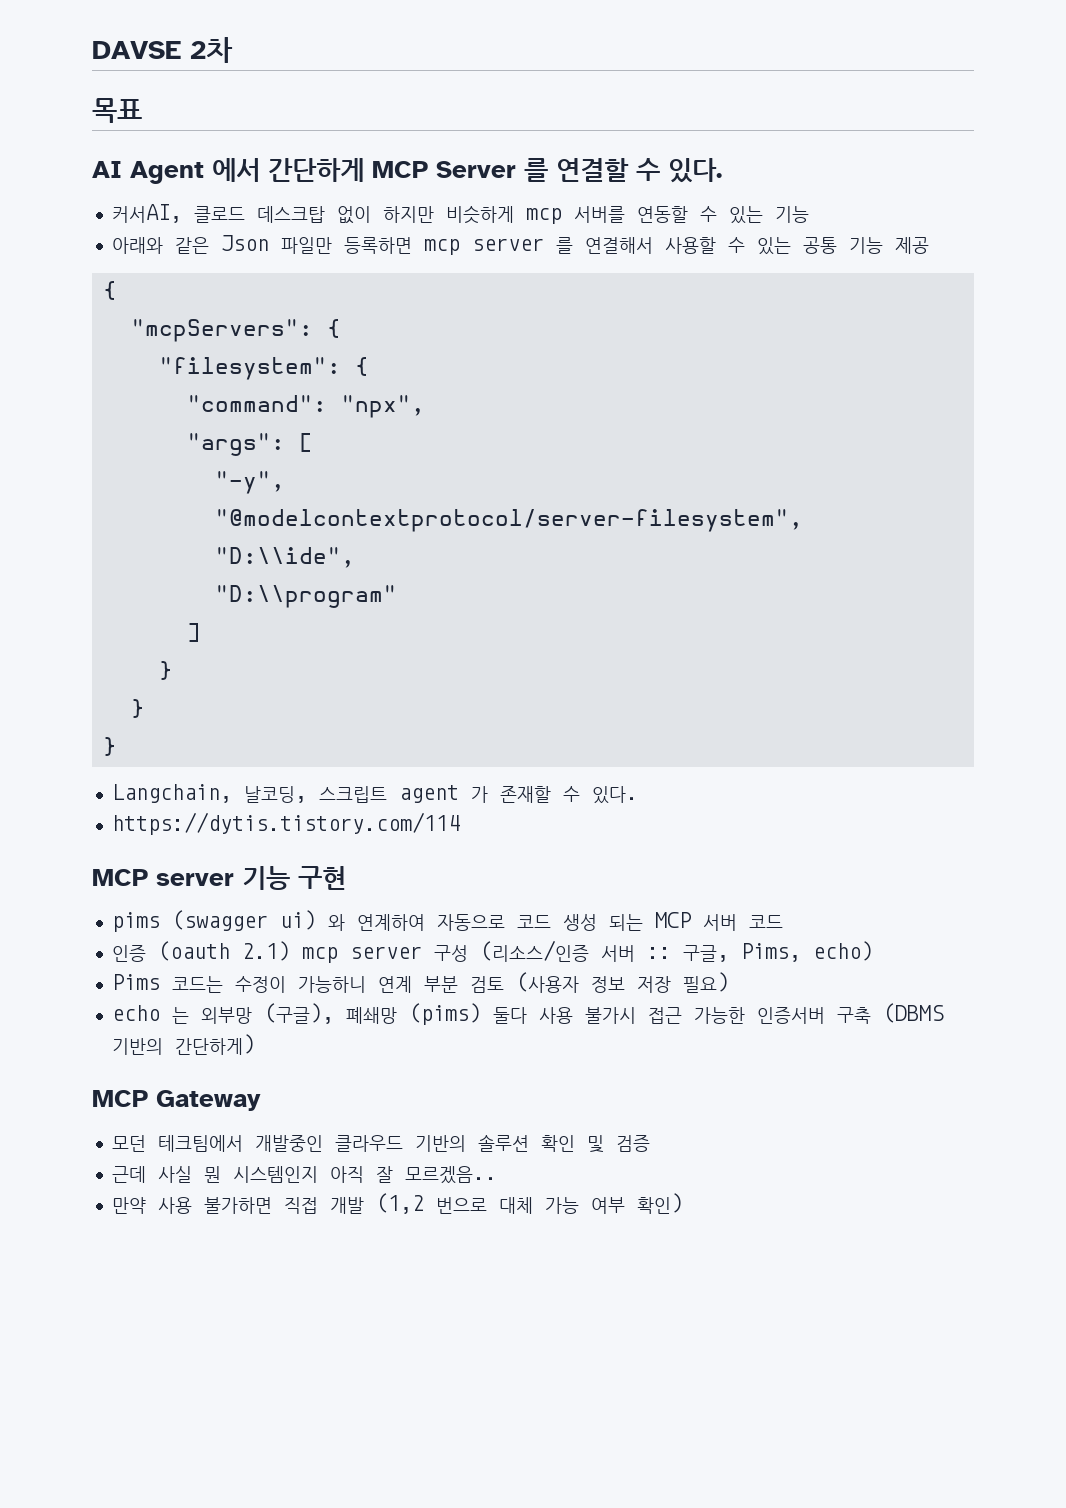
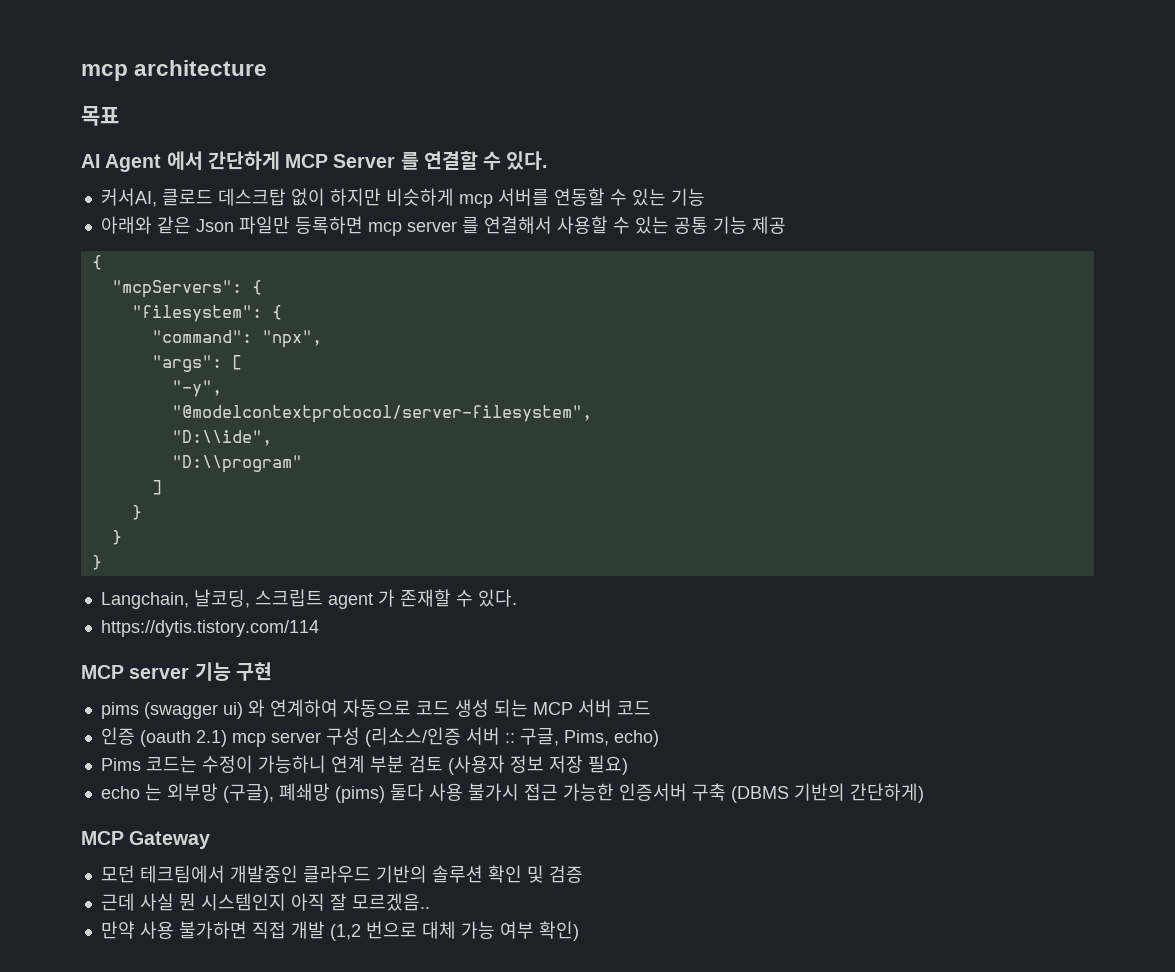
- DAVSE 2차
+ mcp architecture

